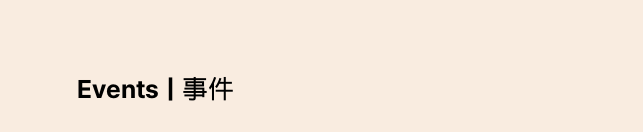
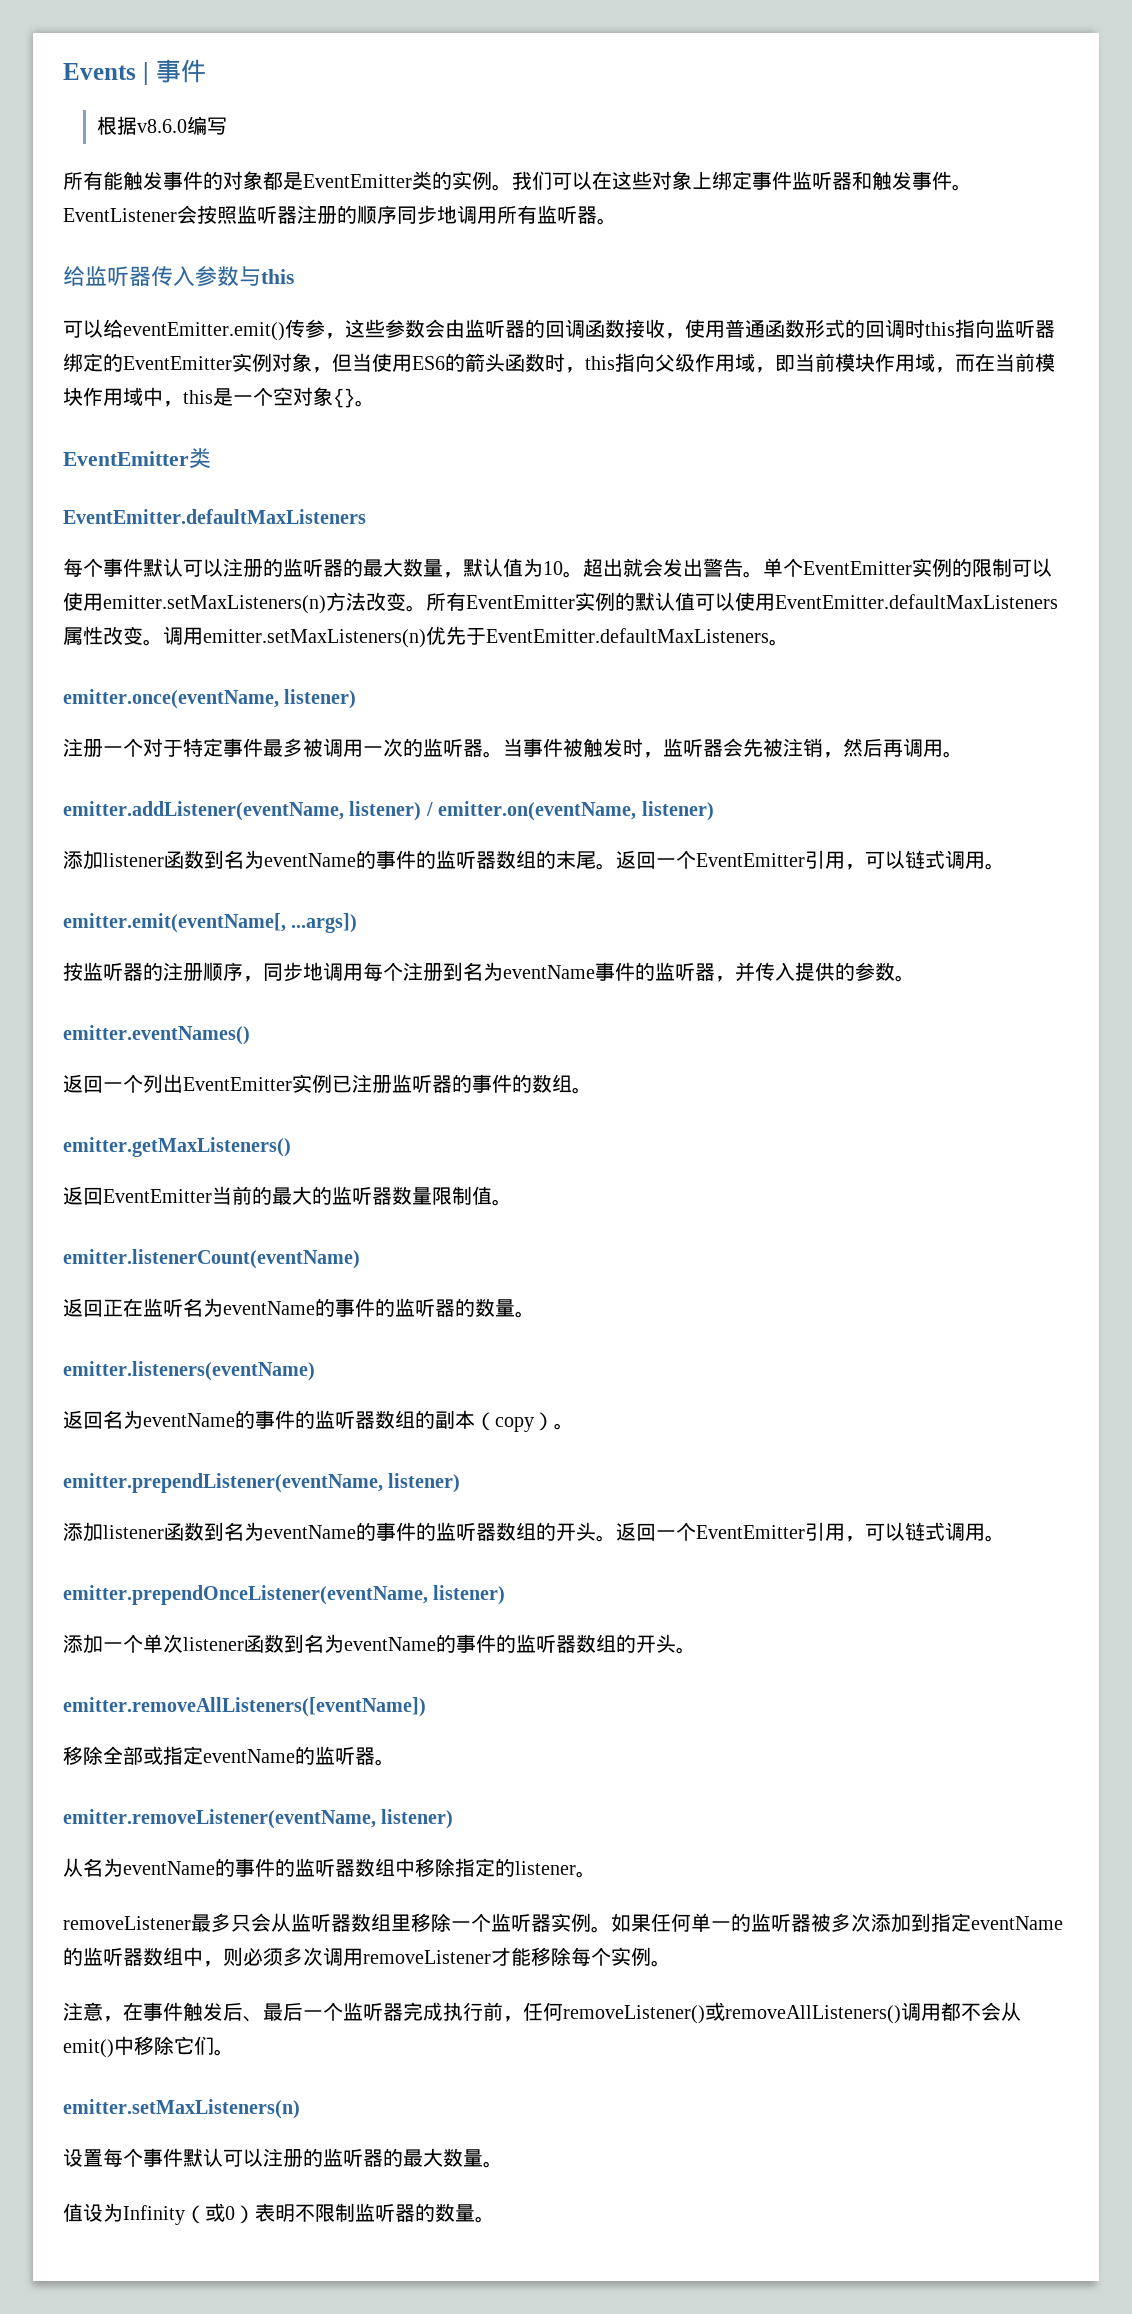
+ 根据v8.6.0编写
+ 所有能触发事件的对象都是EventEmitter类的实例。我们可以在这些对象上绑定事件监听器和触发事件。EventListener会按照监听器注册的顺序同步地调用所有监听器。
+ 给监听器传入参数与this
+ 可以给eventEmitter.emit()传参，这些参数会由监听器的回调函数接收，使用普通函数形式的回调时this指向监听器绑定的EventEmitter实例对象，但当使用ES6的箭头函数时，this指向父级作用域，即当前模块作用域，而在当前模块作用域中，this是一个空对象{}。
+ EventEmitter类
+ EventEmitter.defaultMaxListeners
+ 每个事件默认可以注册的监听器的最大数量，默认值为10。超出就会发出警告。单个EventEmitter实例的限制可以使用emitter.setMaxListeners(n)方法改变。所有EventEmitter实例的默认值可以使用EventEmitter.defaultMaxListeners属性改变。调用emitter.setMaxListeners(n)优先于EventEmitter.defaultMaxListeners。
+ emitter.once(eventName, listener)
+ 注册一个对于特定事件最多被调用一次的监听器。当事件被触发时，监听器会先被注销，然后再调用。
+ emitter.addListener(eventName, listener) / emitter.on(eventName, listener)
+ 添加listener函数到名为eventName的事件的监听器数组的末尾。返回一个EventEmitter引用，可以链式调用。
+ emitter.emit(eventName[, ...args])
+ 按监听器的注册顺序，同步地调用每个注册到名为eventName事件的监听器，并传入提供的参数。
+ emitter.eventNames()
+ 返回一个列出EventEmitter实例已注册监听器的事件的数组。
+ emitter.getMaxListeners()
+ 返回EventEmitter当前的最大的监听器数量限制值。
+ emitter.listenerCount(eventName)
+ 返回正在监听名为eventName的事件的监听器的数量。
+ emitter.listeners(eventName)
+ 返回名为eventName的事件的监听器数组的副本（copy）。
+ emitter.prependListener(eventName, listener)
+ 添加listener函数到名为eventName的事件的监听器数组的开头。返回一个EventEmitter引用，可以链式调用。
+ emitter.prependOnceListener(eventName, listener)
+ 添加一个单次listener函数到名为eventName的事件的监听器数组的开头。
+ emitter.removeAllListeners([eventName])
+ 移除全部或指定eventName的监听器。
+ emitter.removeListener(eventName, listener)
+ 从名为eventName的事件的监听器数组中移除指定的listener。
+ removeListener最多只会从监听器数组里移除一个监听器实例。如果任何单一的监听器被多次添加到指定eventName的监听器数组中，则必须多次调用removeListener才能移除每个实例。
+ 注意，在事件触发后、最后一个监听器完成执行前，任何removeListener()或removeAllListeners()调用都不会从emit()中移除它们。
+ emitter.setMaxListeners(n)
+ 设置每个事件默认可以注册的监听器的最大数量。
+ 值设为Infinity（或0）表明不限制监听器的数量。

